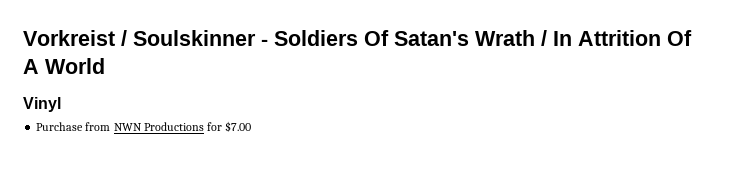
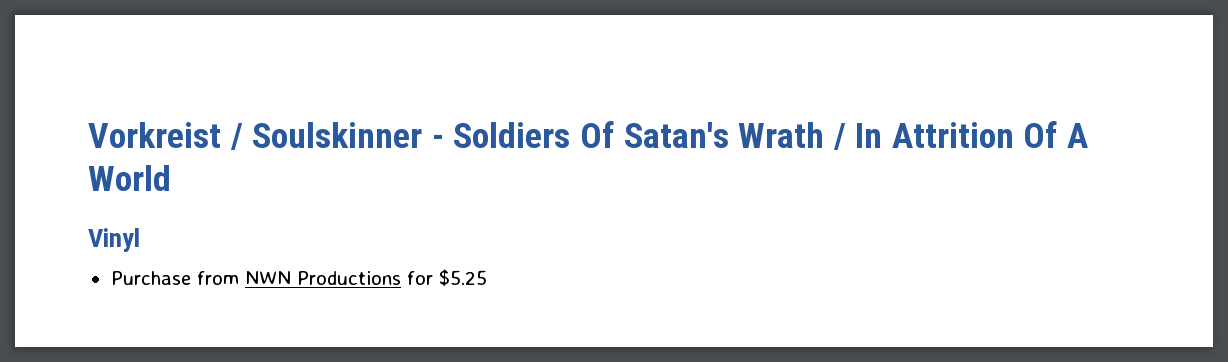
- Purchase from NWN Productions for $7.00
+ Purchase from NWN Productions for $5.25

